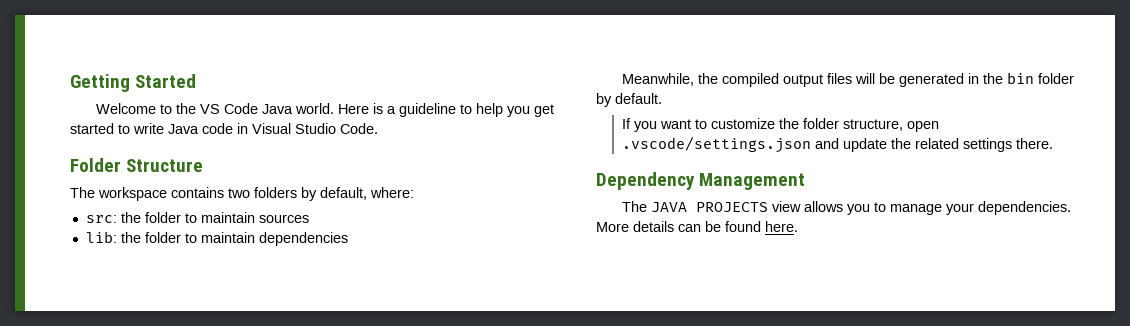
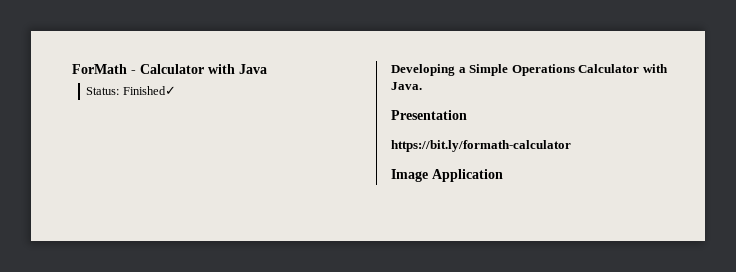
- Getting Started
- Welcome to the VS Code Java world. Here is a guideline to help you get started to write Java code in Visual Studio Code.
- Folder Structure
- The workspace contains two folders by default, where:
- src: the folder to maintain sources
- lib: the folder to maintain dependencies
- Meanwhile, the compiled output files will be generated in the bin folder by default.
- If you want to customize the folder structure, open .vscode/settings.json and update the related settings there.
- Dependency Management
- The JAVA PROJECTS view allows you to manage your dependencies. More details can be found here.
+ ForMath - Calculator with Java
+ Status: Finished✓
+ Developing a Simple Operations Calculator with Java.
+ Presentation
+ https://bit.ly/formath-calculator
+ Image Application

